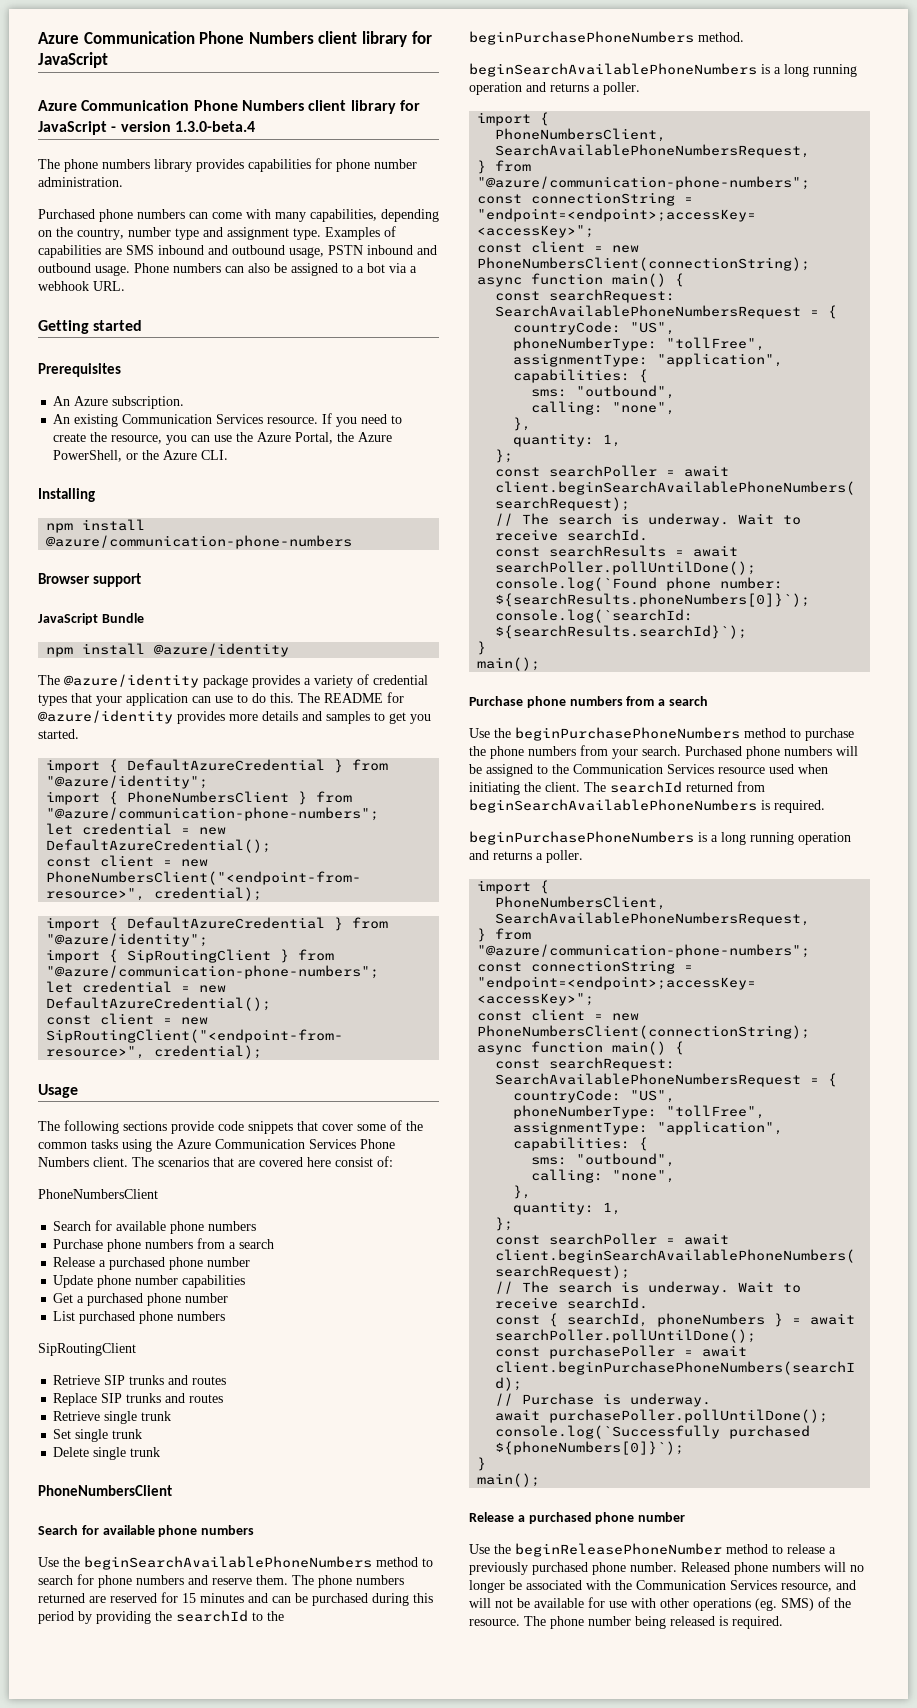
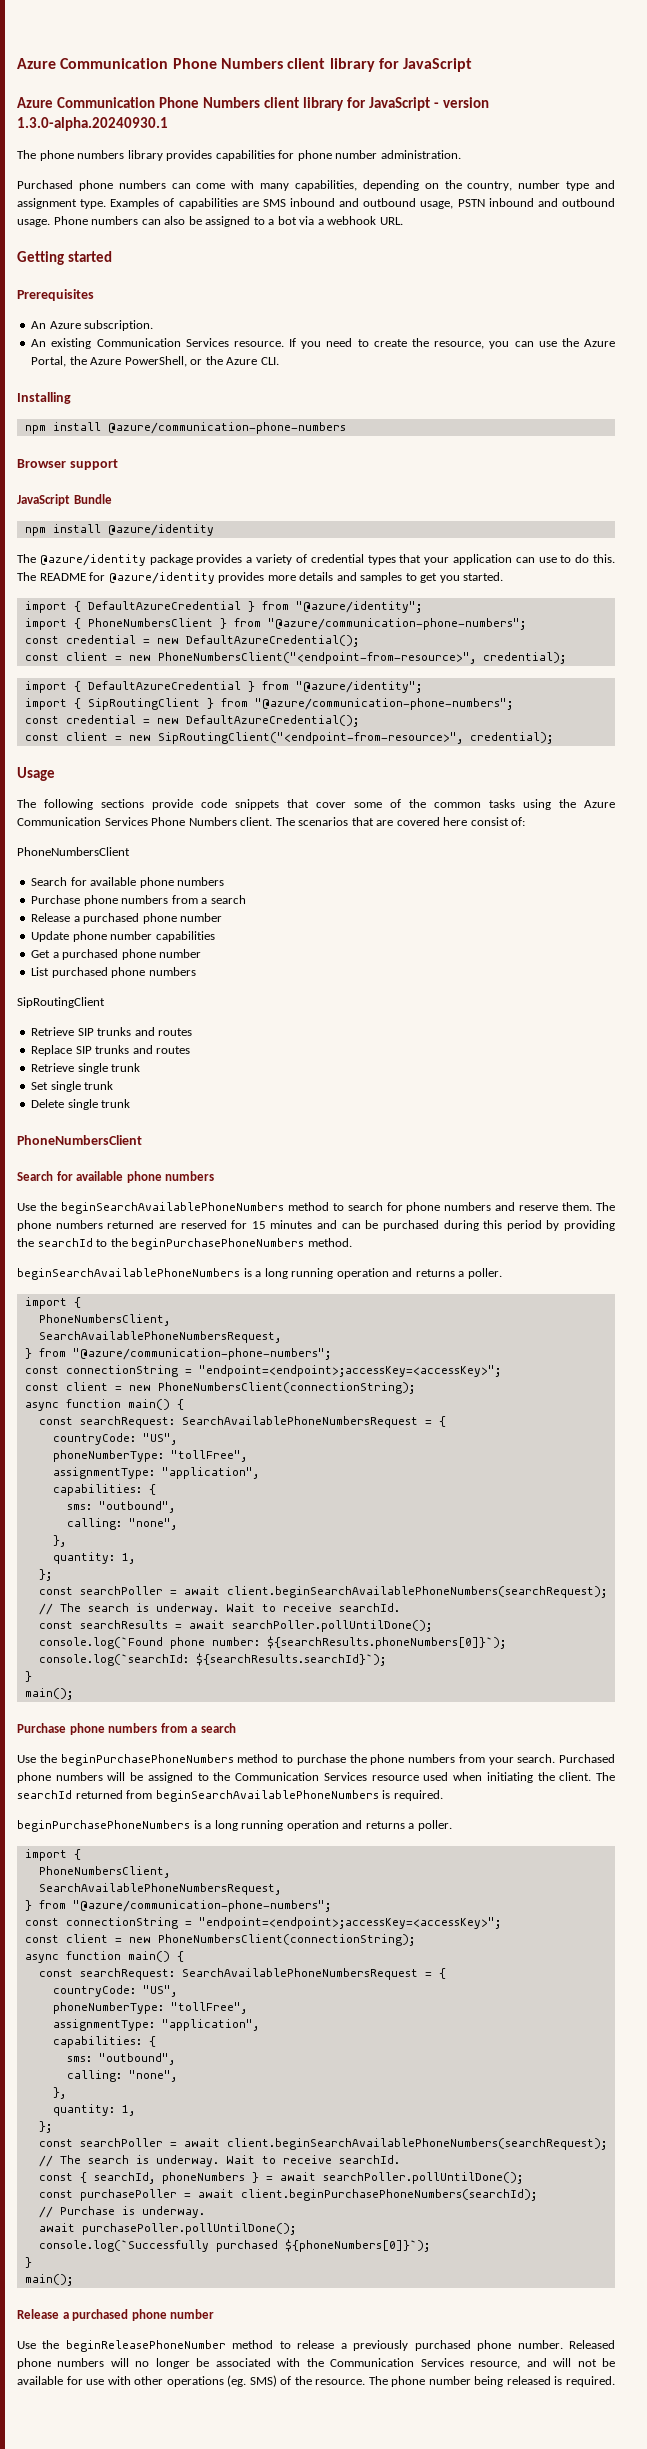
- Azure Communication Phone Numbers client library for JavaScript - version 1.3.0-beta.4
+ Azure Communication Phone Numbers client library for JavaScript - version 1.3.0-alpha.20240930.1
  import { PhoneNumbersClient } from "@azure/communication-phone-numbers";
- let credential = new DefaultAzureCredential();
+ const credential = new DefaultAzureCredential();
  import { SipRoutingClient } from "@azure/communication-phone-numbers";
- let credential = new DefaultAzureCredential();
+ const credential = new DefaultAzureCredential();

